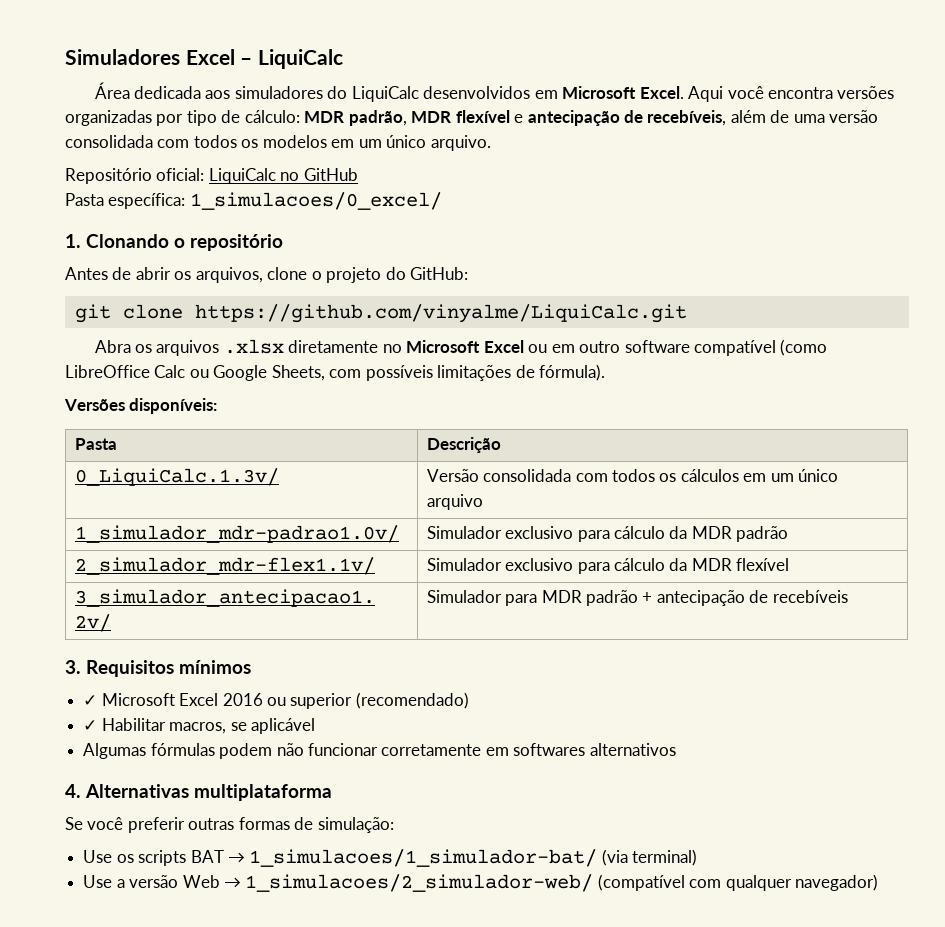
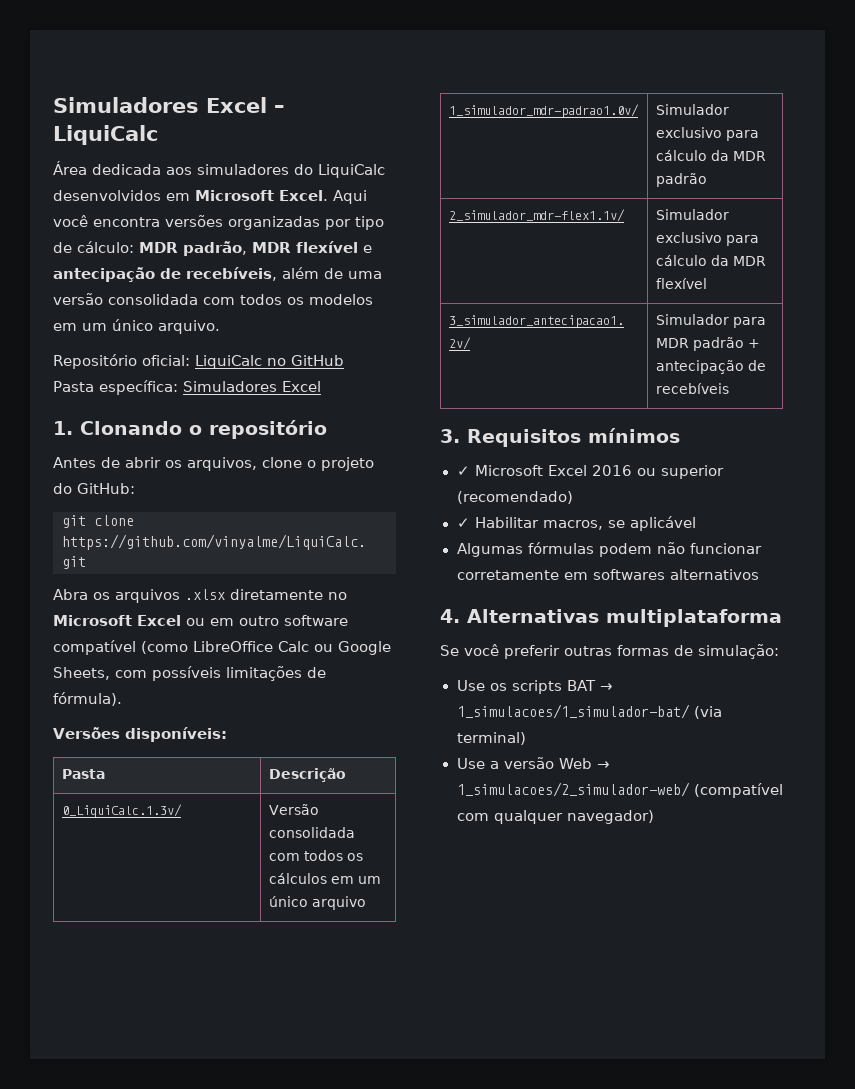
- Pasta específica: 1_simulacoes/0_excel/
+ Pasta específica: Simuladores Excel

